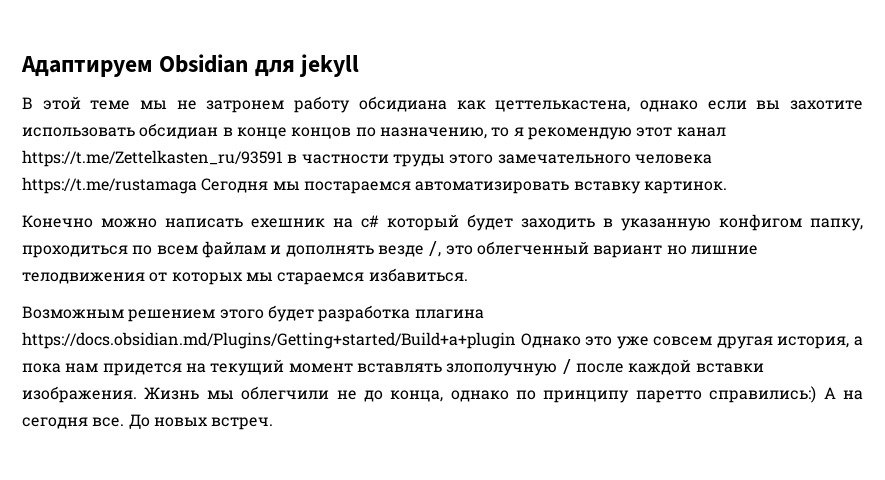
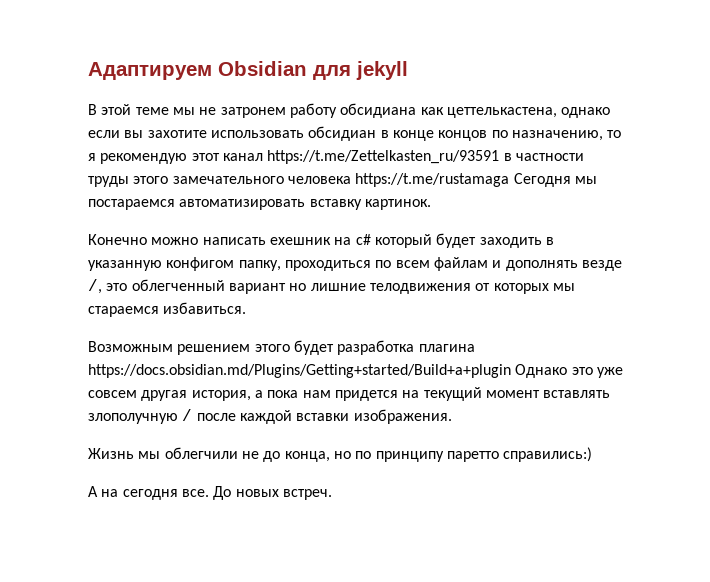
- Возможным решением этого будет разработка плагина https://docs.obsidian.md/Plugins/Getting+started/Build+a+plugin Однако это уже совсем другая история, а пока нам придется на текущий момент вставлять злополучную / после каждой вставки изображения. Жизнь мы облегчили не до конца, однако по принципу паретто справились:) А на сегодня все.
+ Возможным решением этого будет разработка плагина https://docs.obsidian.md/Plugins/Getting+started/Build+a+plugin Однако это уже совсем другая история, а пока нам придется на текущий момент вставлять злополучную / после каждой вставки изображения.
+ Жизнь мы облегчили не до конца, но по принципу паретто справились:)
+ А на сегодня все.

